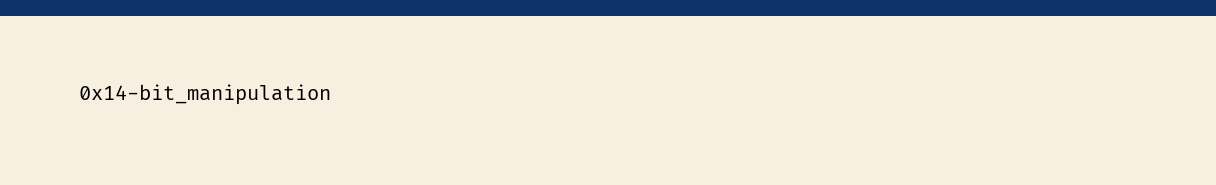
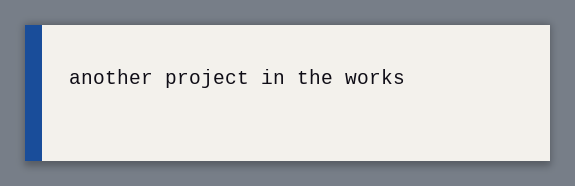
- 0x14-bit_manipulation
+ another project in the works

